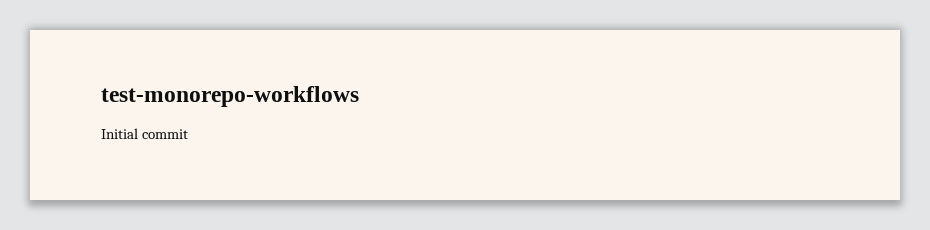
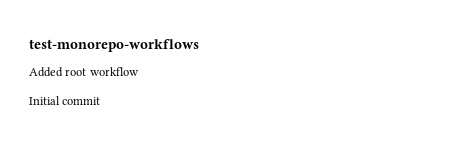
+ Added root workflow

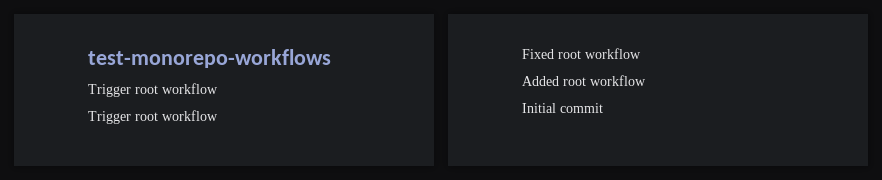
  test-monorepo-workflows
+ Trigger root workflow
+ Trigger root workflow
+ Fixed root workflow

